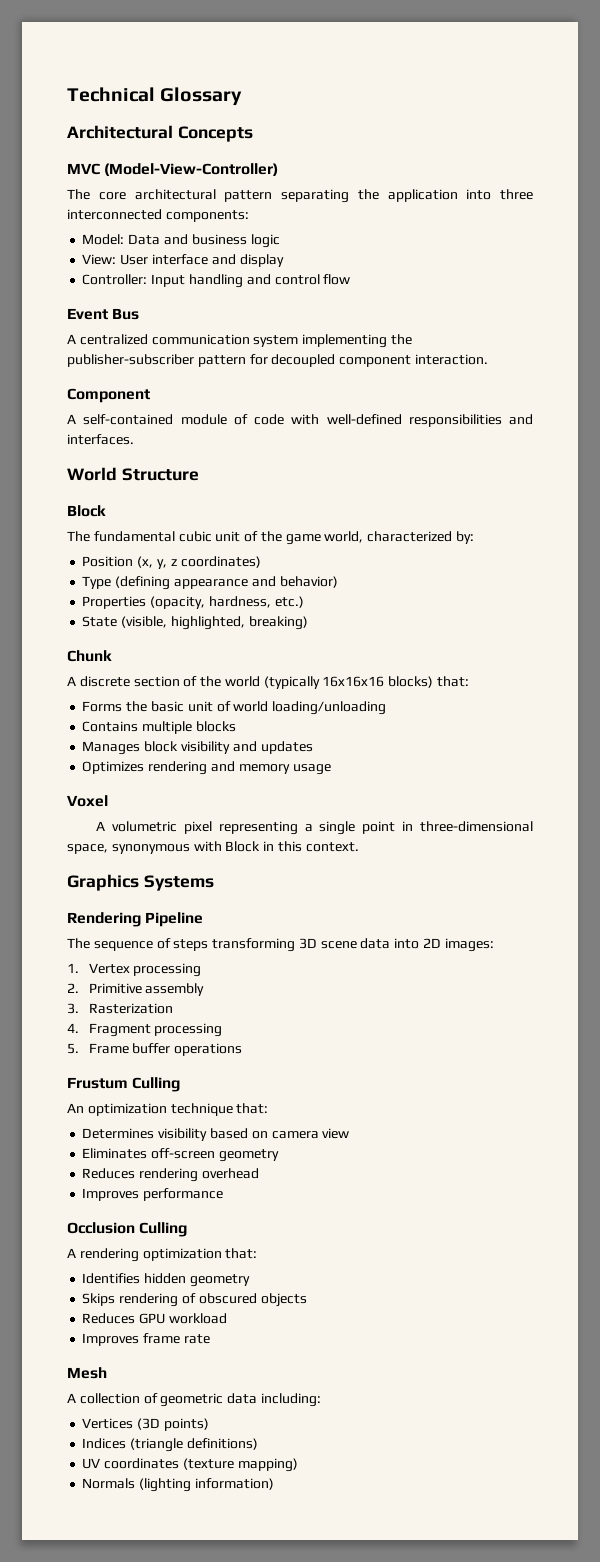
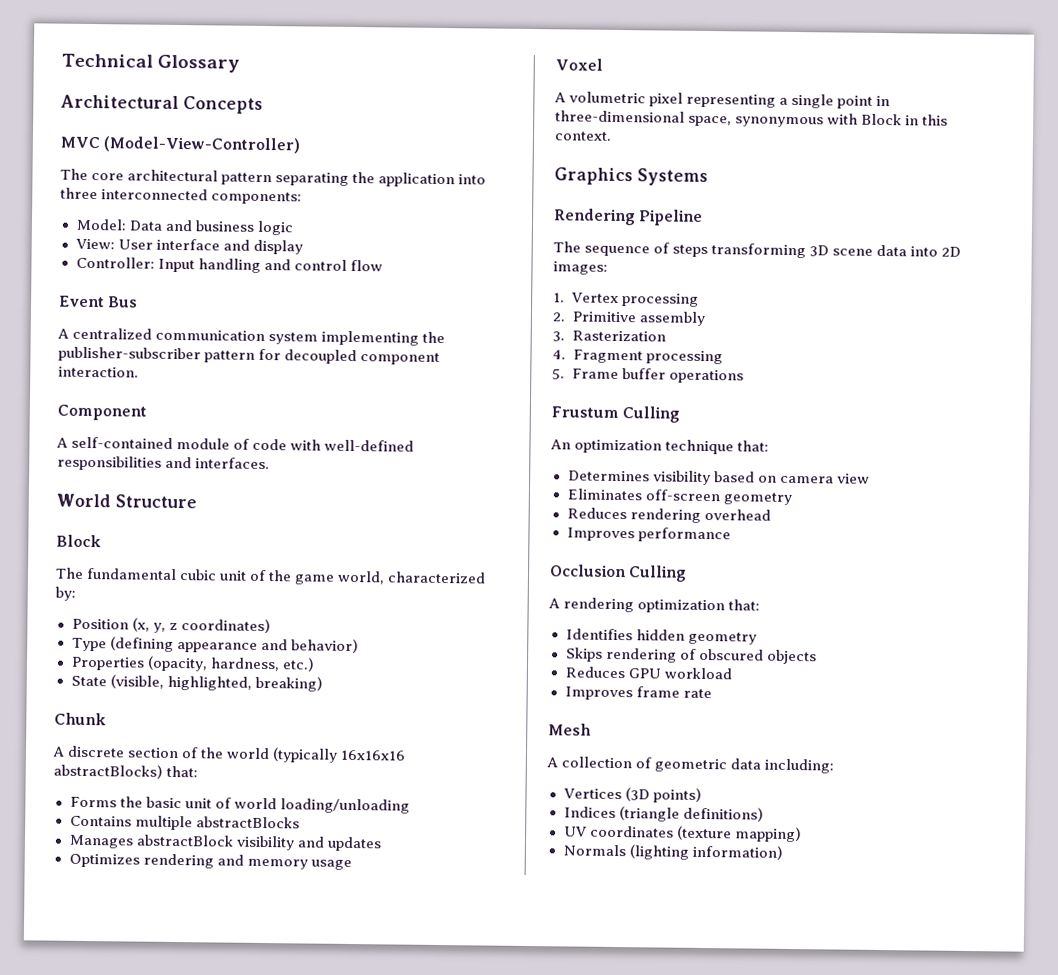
- A discrete section of the world (typically 16x16x16 blocks) that:
+ A discrete section of the world (typically 16x16x16 abstractBlocks) that:
- Contains multiple blocks
+ Contains multiple abstractBlocks
- Manages block visibility and updates
+ Manages abstractBlock visibility and updates

